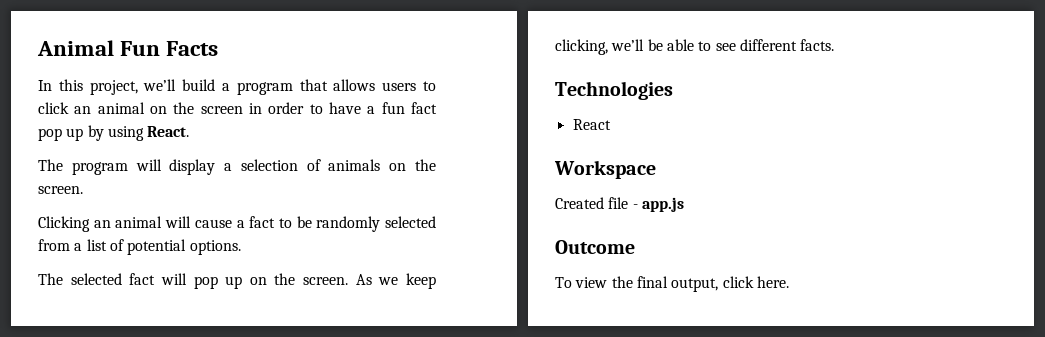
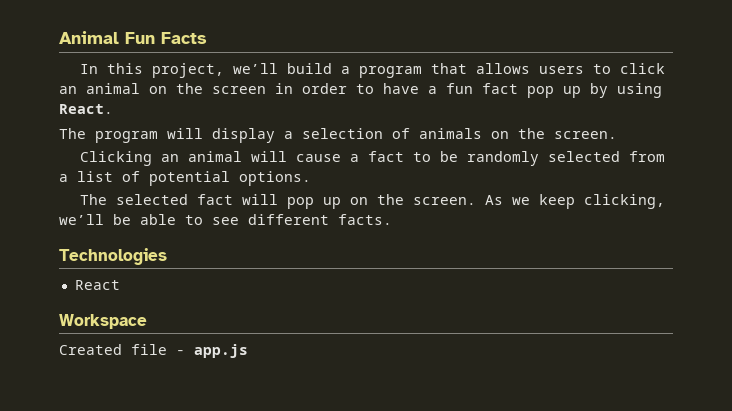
- Outcome
- To view the final output, click here.

